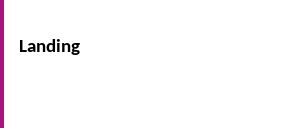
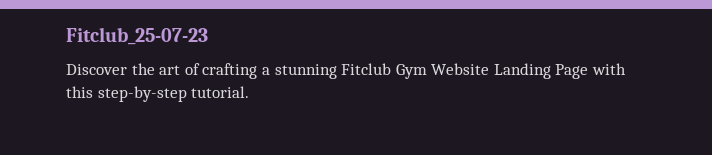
- Landing
+ Fitclub_25-07-23
+ Discover the art of crafting a stunning Fitclub Gym Website Landing Page with this step-by-step tutorial.

